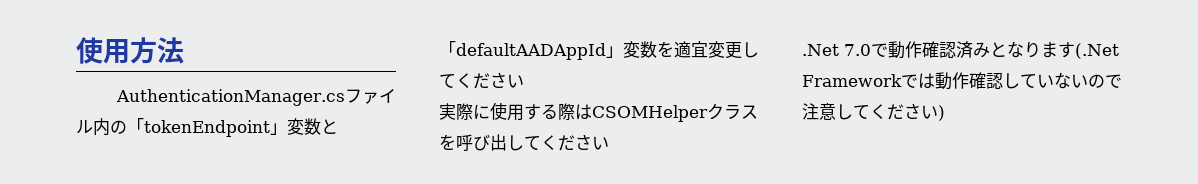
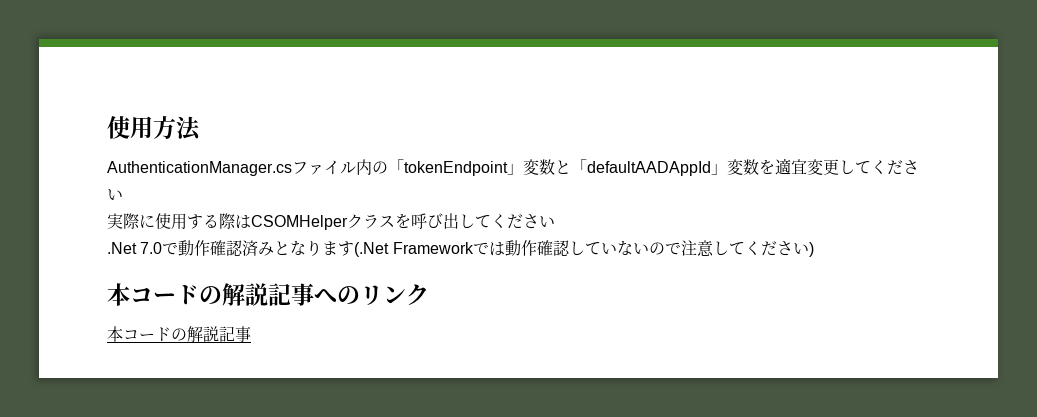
+ 本コードの解説記事へのリンク
+ 本コードの解説記事

